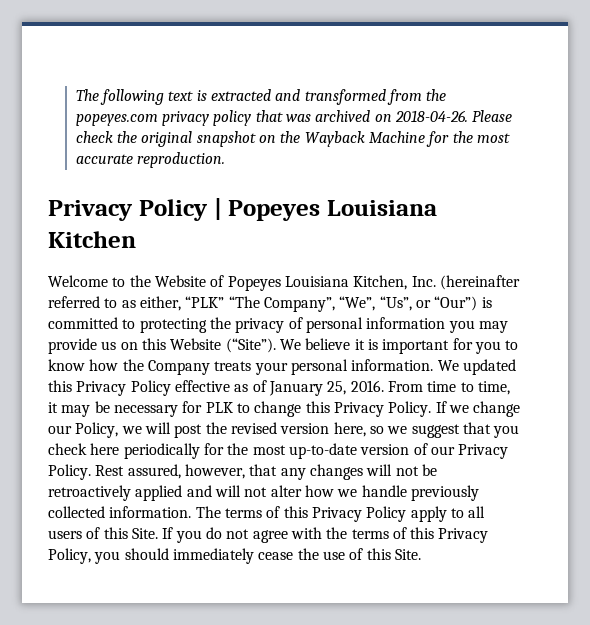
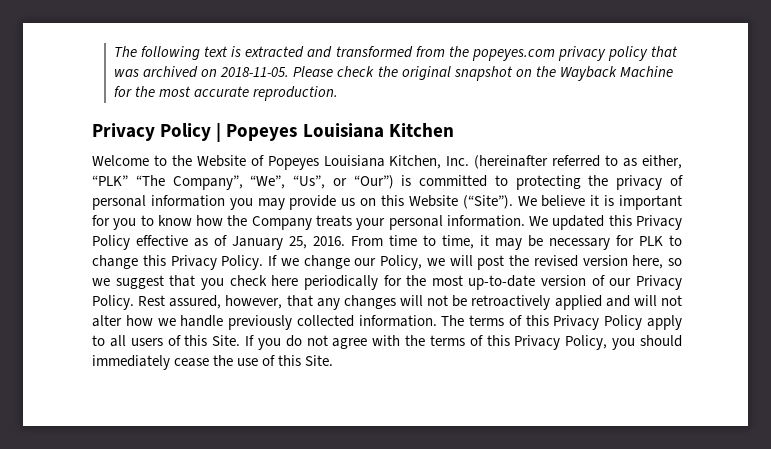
- The following text is extracted and transformed from the popeyes.com privacy policy that was archived on 2018-04-26.
+ The following text is extracted and transformed from the popeyes.com privacy policy that was archived on 2018-11-05.

